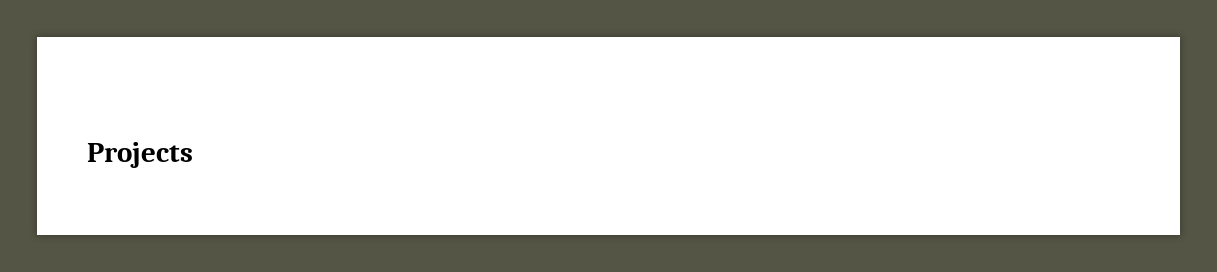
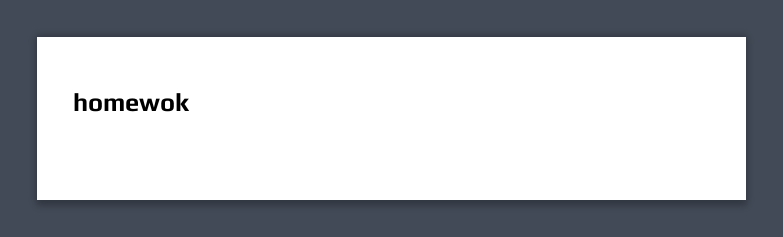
- Projects
+ homewok

